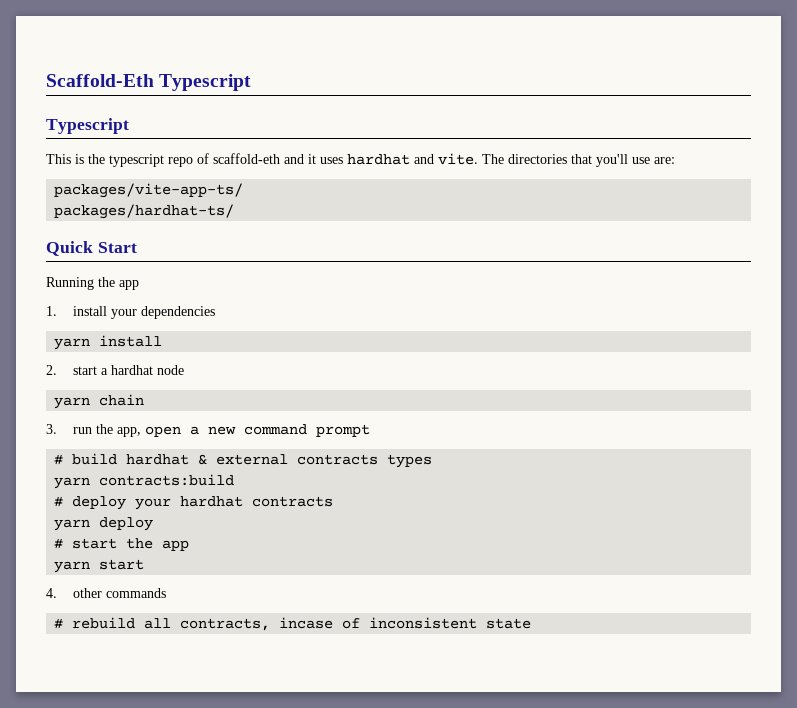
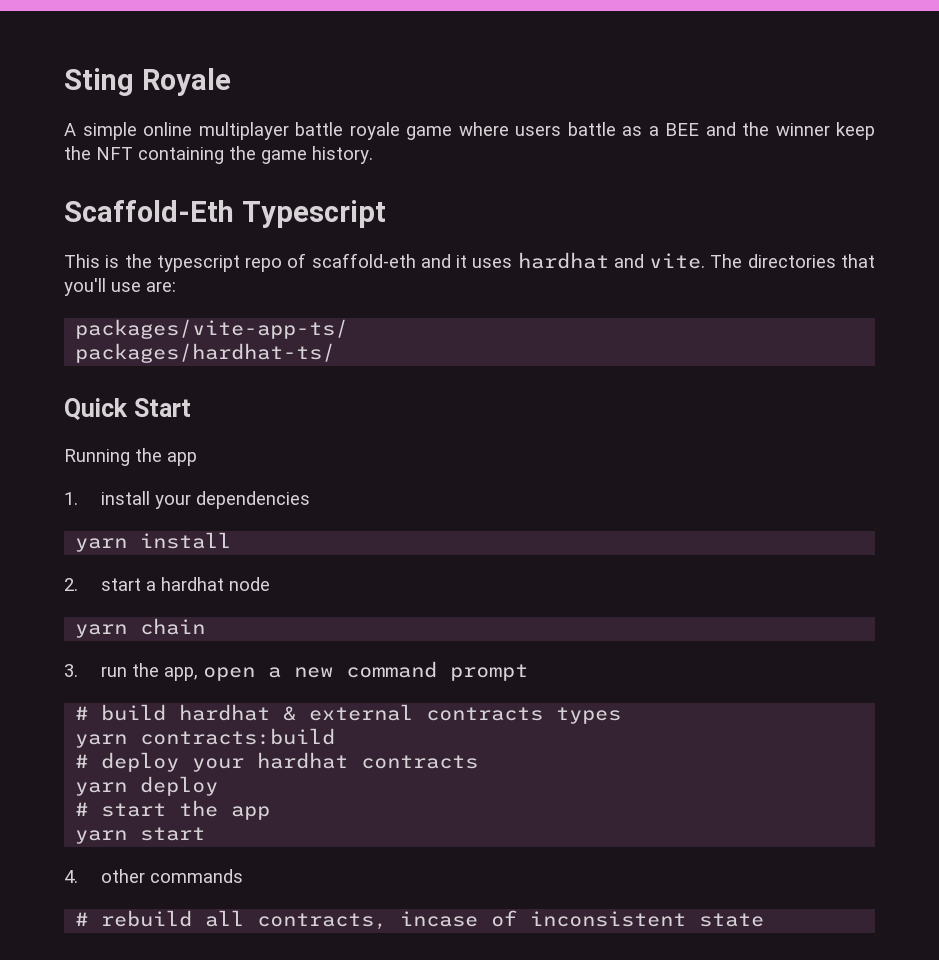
+ Sting Royale
+ A simple online multiplayer battle royale game where users battle as a BEE and the winner keep the NFT containing the game history.
  Scaffold-Eth Typescript
- Typescript

